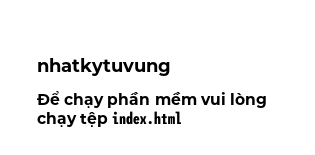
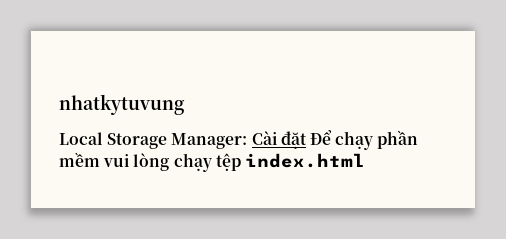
- Để chạy phần mềm vui lòng chạy tệp index.html
+ Local Storage Manager: Cài đặt Để chạy phần mềm vui lòng chạy tệp index.html

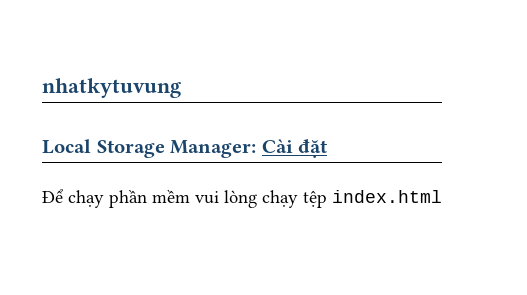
- Local Storage Manager: Cài đặt Để chạy phần mềm vui lòng chạy tệp index.html
+ Local Storage Manager: Cài đặt
+ Để chạy phần mềm vui lòng chạy tệp index.html

